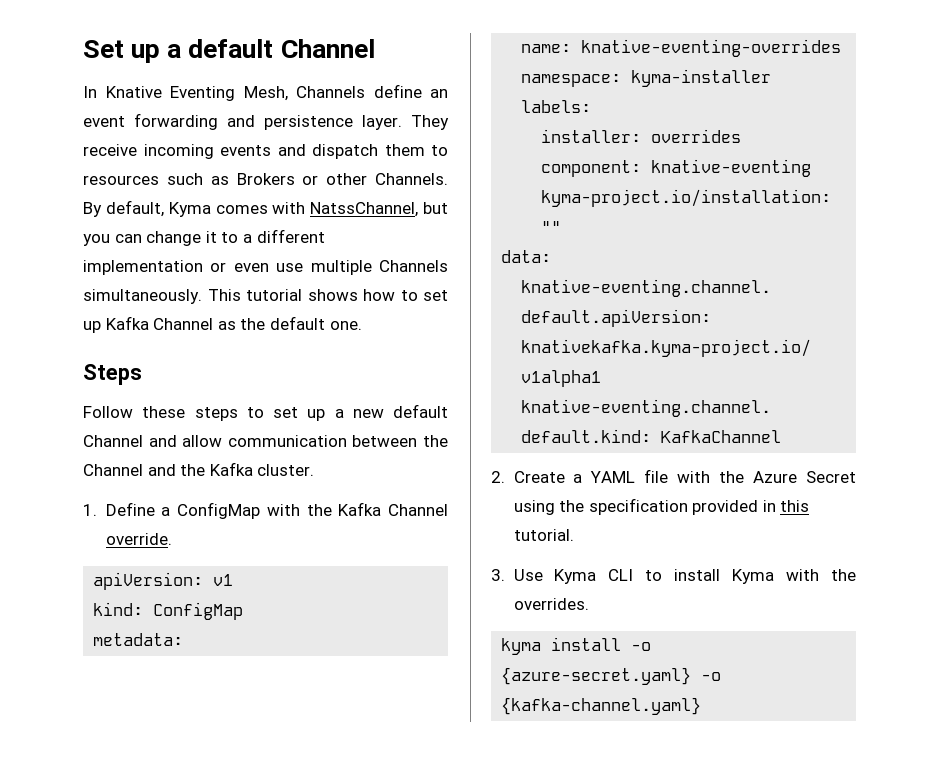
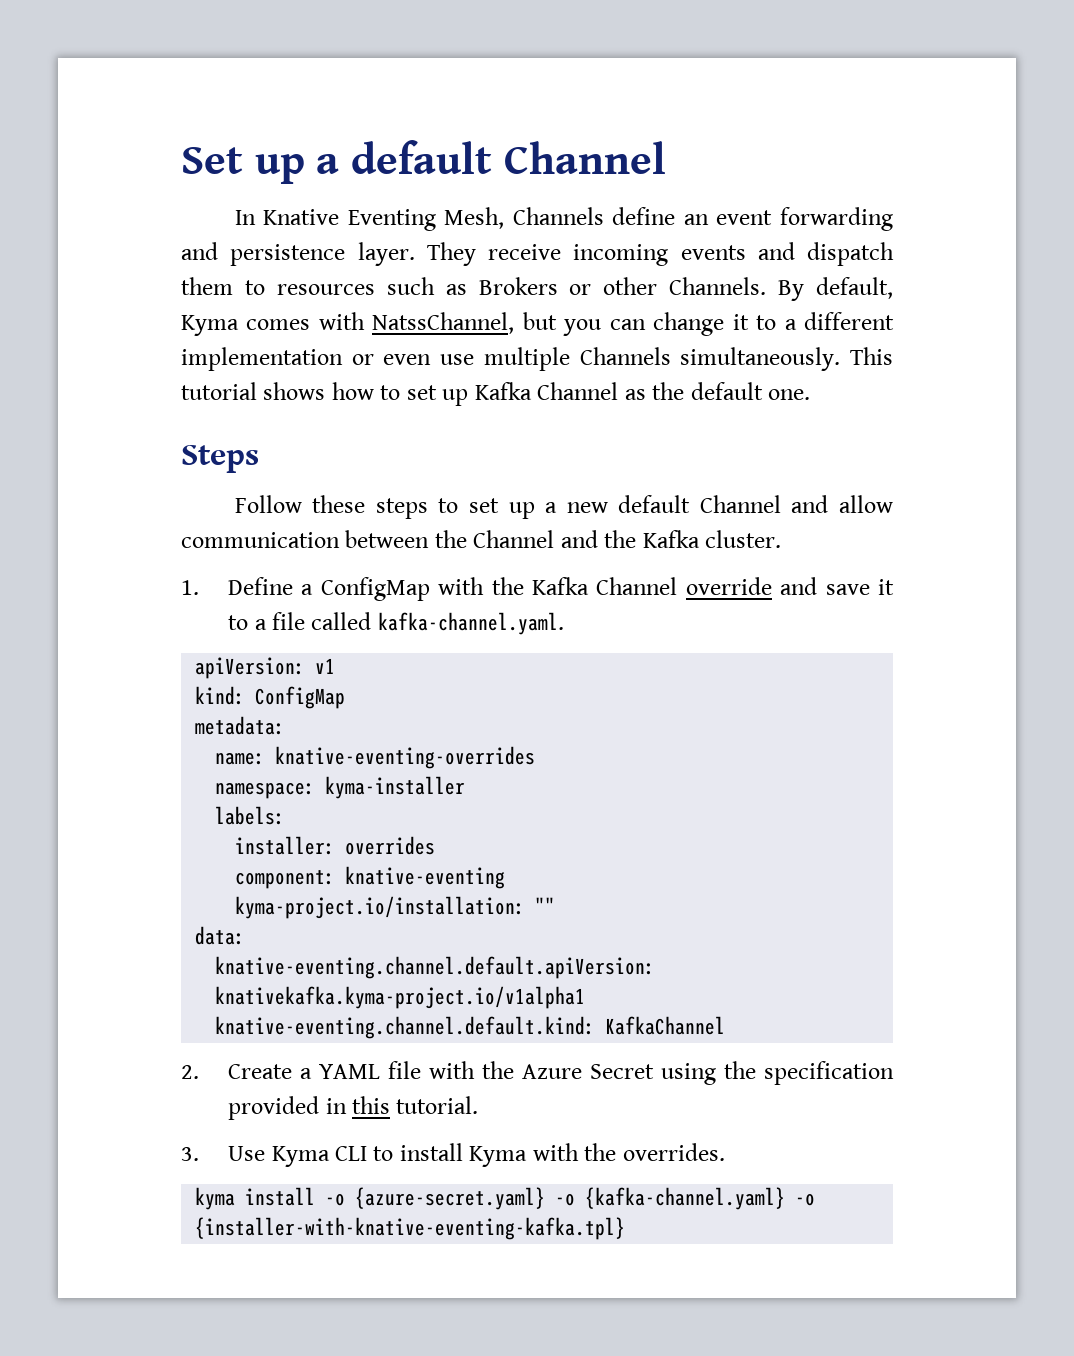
- 1. Define a ConfigMap with the Kafka Channel override.
+ 1. Define a ConfigMap with the Kafka Channel override and save it to a file called kafka-channel.yaml.
- kyma install -o {azure-secret.yaml} -o {kafka-channel.yaml}
+ kyma install -o {azure-secret.yaml} -o {kafka-channel.yaml} -o {installer-with-knative-eventing-kafka.tpl}

